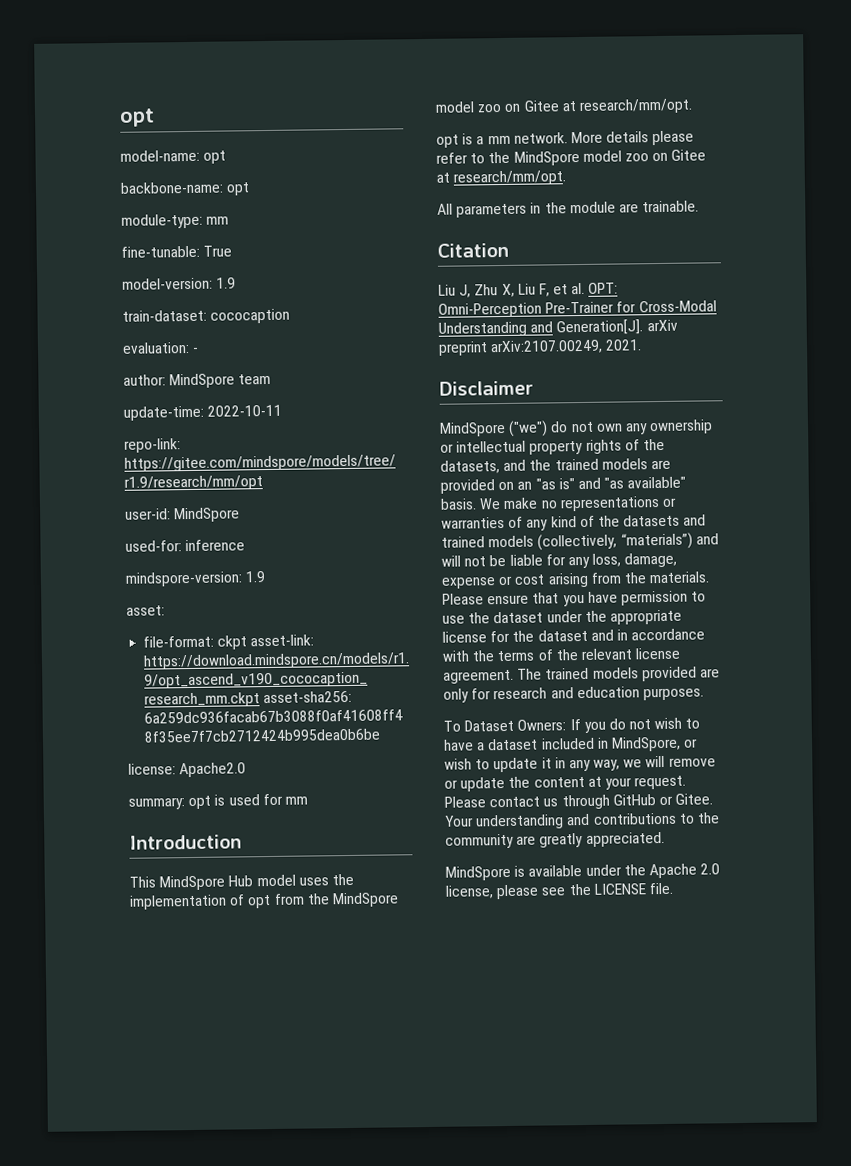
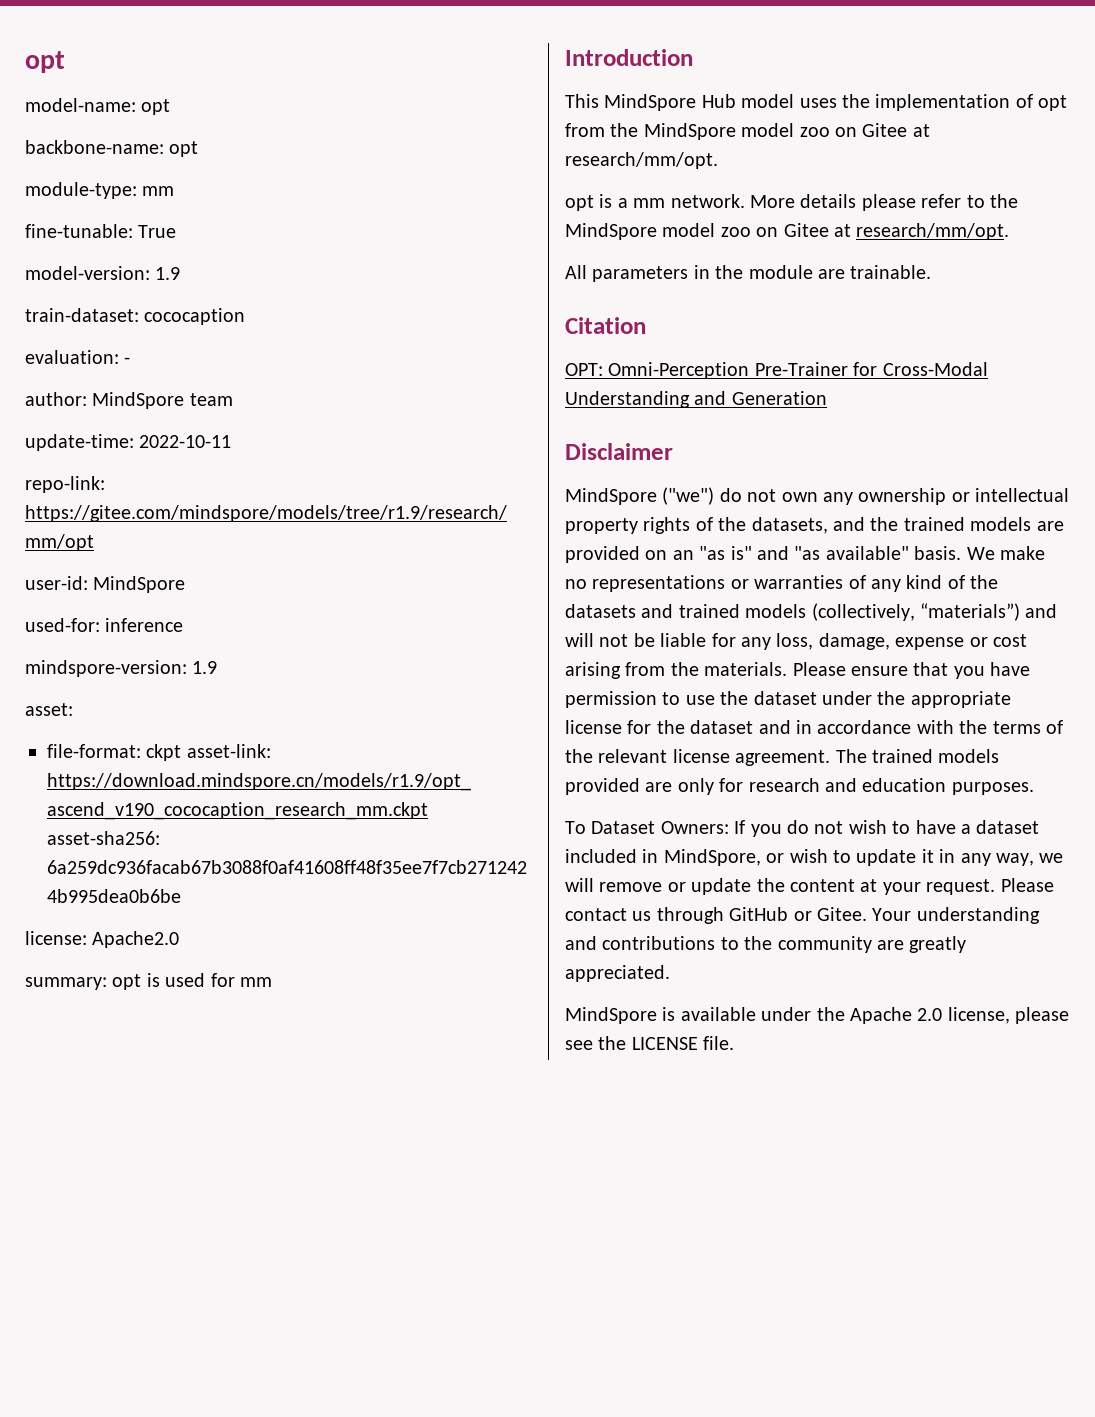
- Liu J, Zhu X, Liu F, et al. OPT: Omni-Perception Pre-Trainer for Cross-Modal Understanding and Generation[J]. arXiv preprint arXiv:2107.00249, 2021.
+ OPT: Omni-Perception Pre-Trainer for Cross-Modal Understanding and Generation

